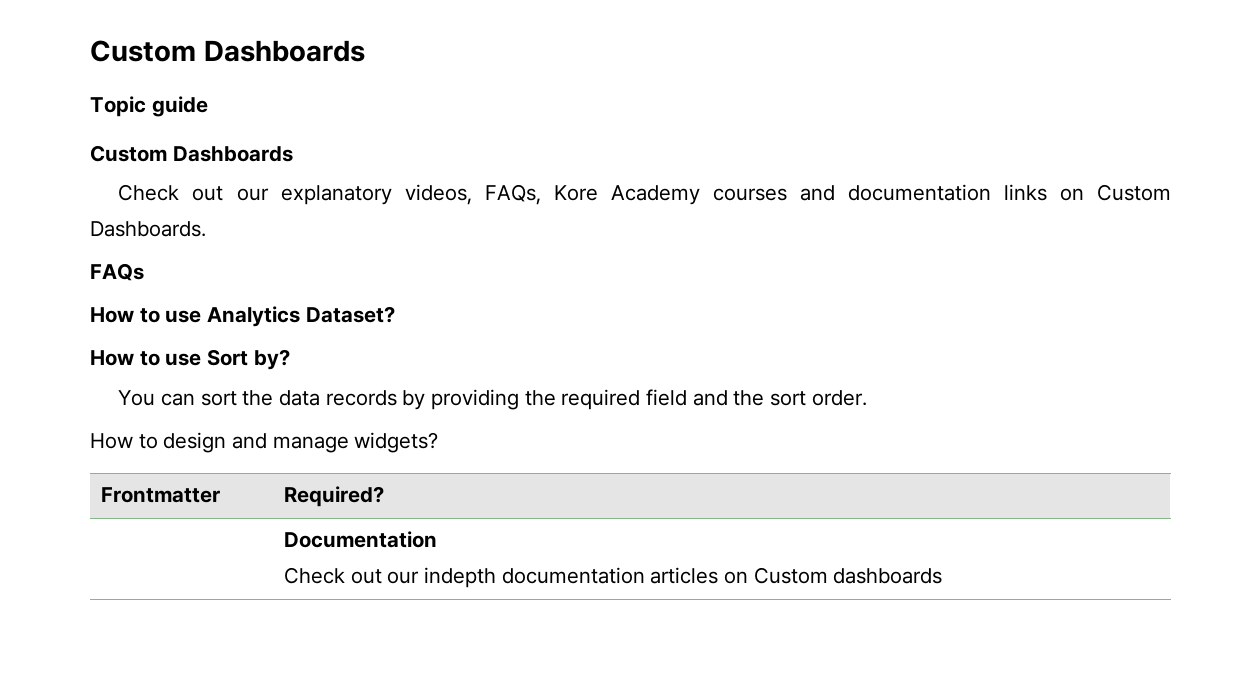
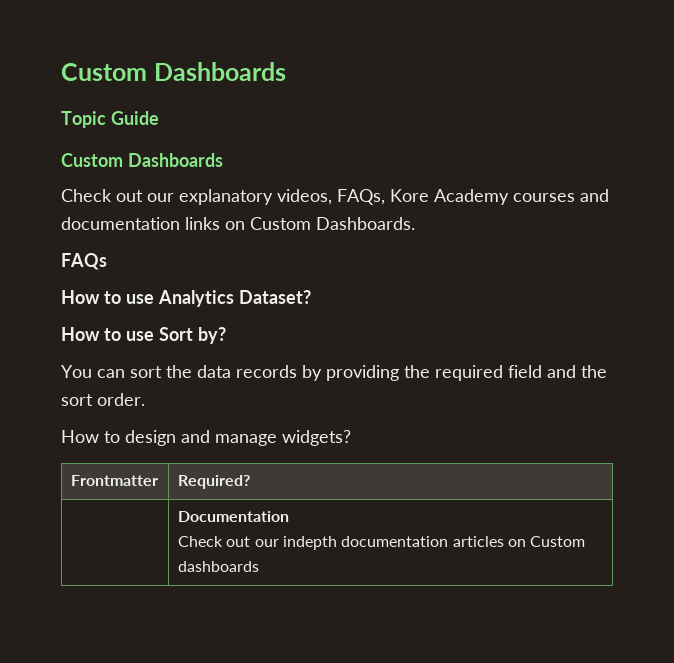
- Topic guide
+ Topic Guide

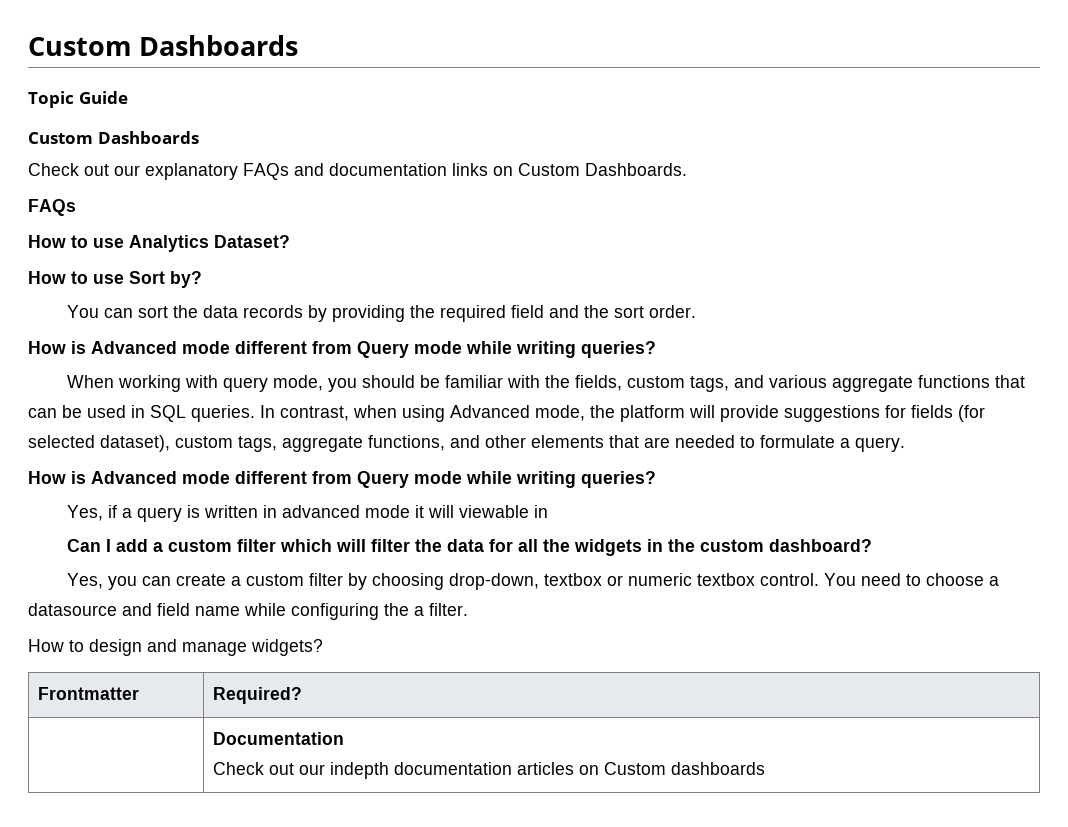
- Check out our explanatory videos, FAQs, Kore Academy courses and documentation links on Custom Dashboards.
+ Check out our explanatory FAQs and documentation links on Custom Dashboards.
  You can sort the data records by providing the required field and the sort order.
+ How is Advanced mode different from Query mode while writing queries?
+ When working with query mode, you should be familiar with the fields, custom tags, and various aggregate functions that can be used in SQL queries. In contrast, when using Advanced mode, the platform will provide suggestions for fields (for selected dataset), custom tags, aggregate functions, and other elements that are needed to formulate a query.
+ How is Advanced mode different from Query mode while writing queries?
+ Yes, if a query is written in advanced mode it will viewable in
+ Can I add a custom filter which will filter the data for all the widgets in the custom dashboard?
+ Yes, you can create a custom filter by choosing drop-down, textbox or numeric textbox control. You need to choose a datasource and field name while configuring the a filter.

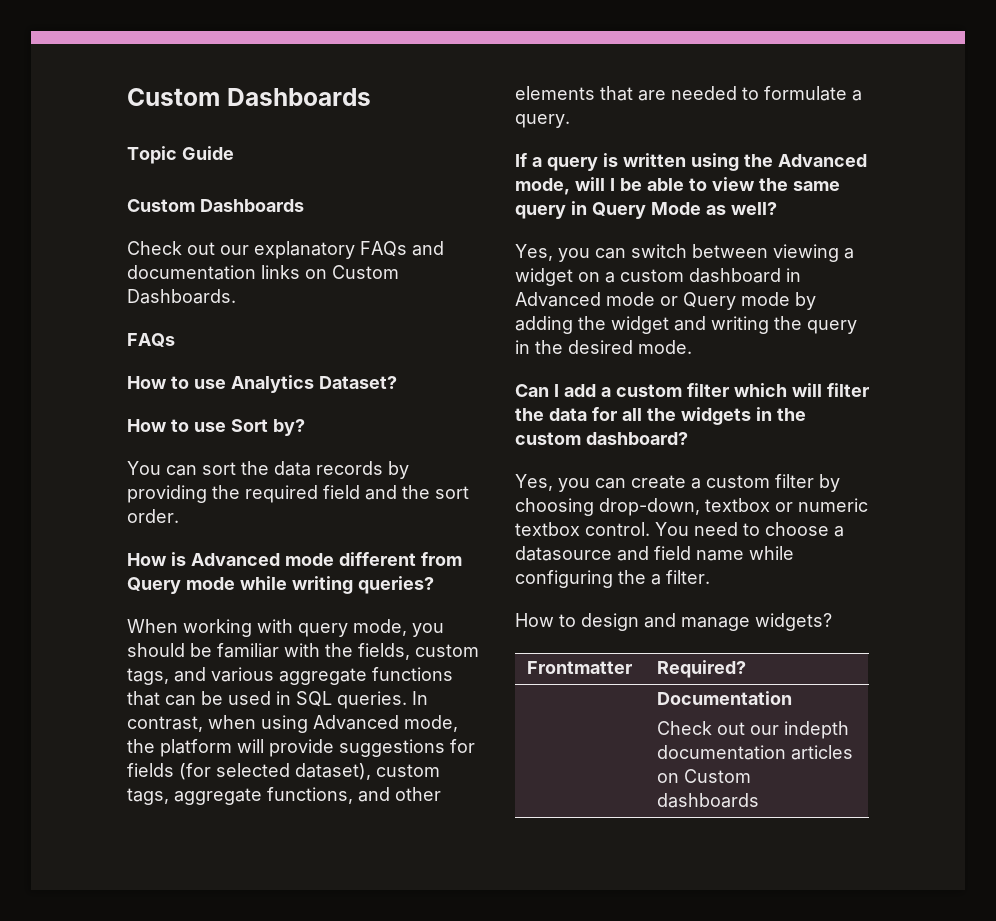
  In contrast, when using Advanced mode, the platform will provide suggestions for fields (for selected dataset), custom tags, aggregate functions, and other elements that are needed to formulate a query.
- How is Advanced mode different from Query mode while writing queries?
- Yes, if a query is written in advanced mode it will viewable in
+ If a query is written using the Advanced mode, will I be able to view the same query in Query Mode as well?
+ Yes, you can switch between viewing a widget on a custom dashboard in Advanced mode or Query mode by adding the widget and writing the query in the desired mode.

